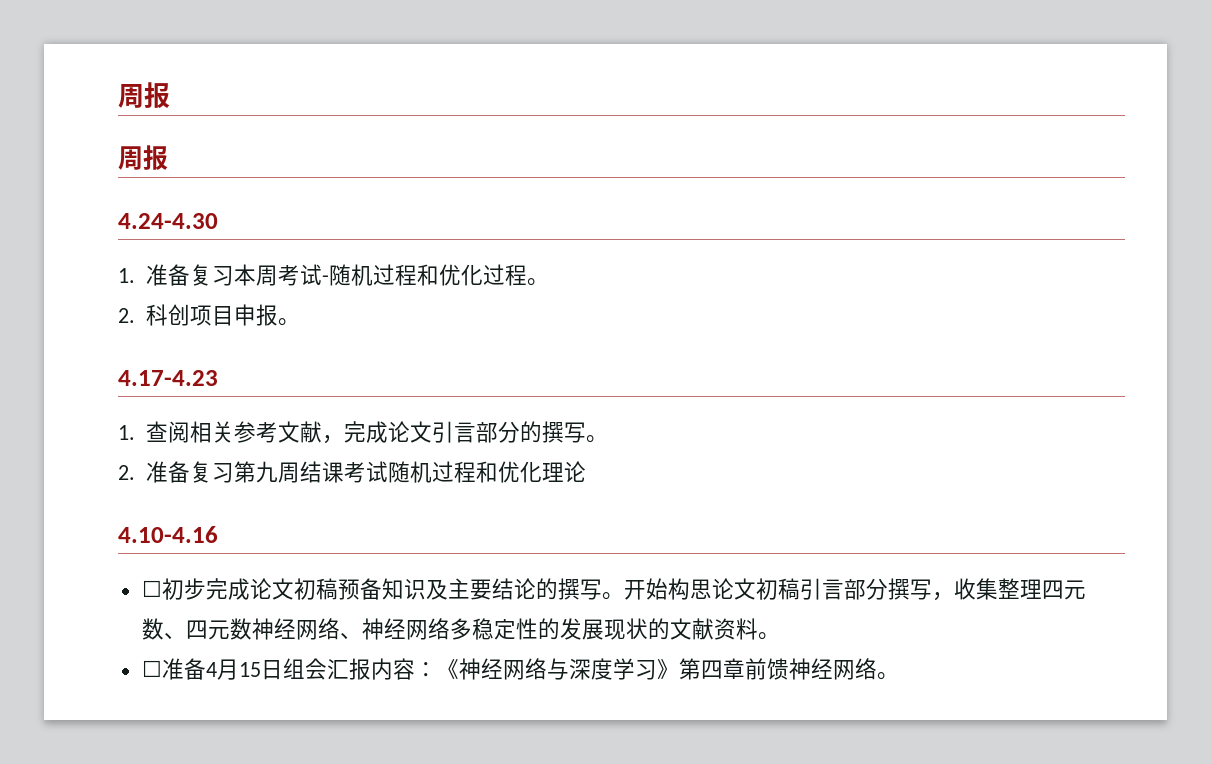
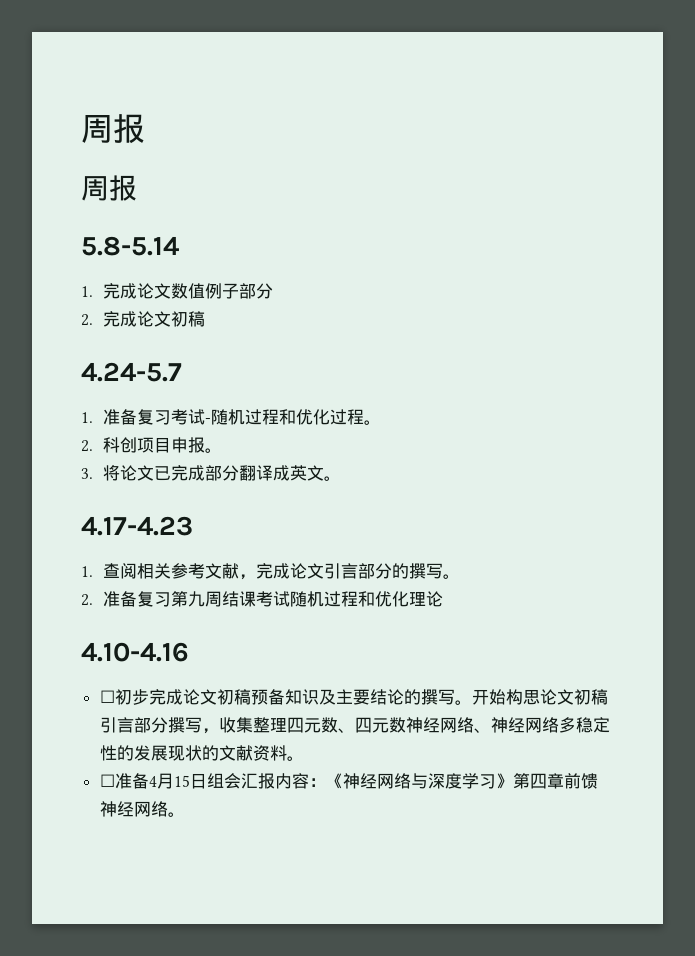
- 4.24-4.30
+ 5.8-5.14
+ 1.完成论文数值例子部分
+ 2.完成论文初稿
+ 4.24-5.7
- 1.准备复习本周考试-随机过程和优化过程。
+ 1.准备复习考试-随机过程和优化过程。
+ 3.将论文已完成部分翻译成英文。

